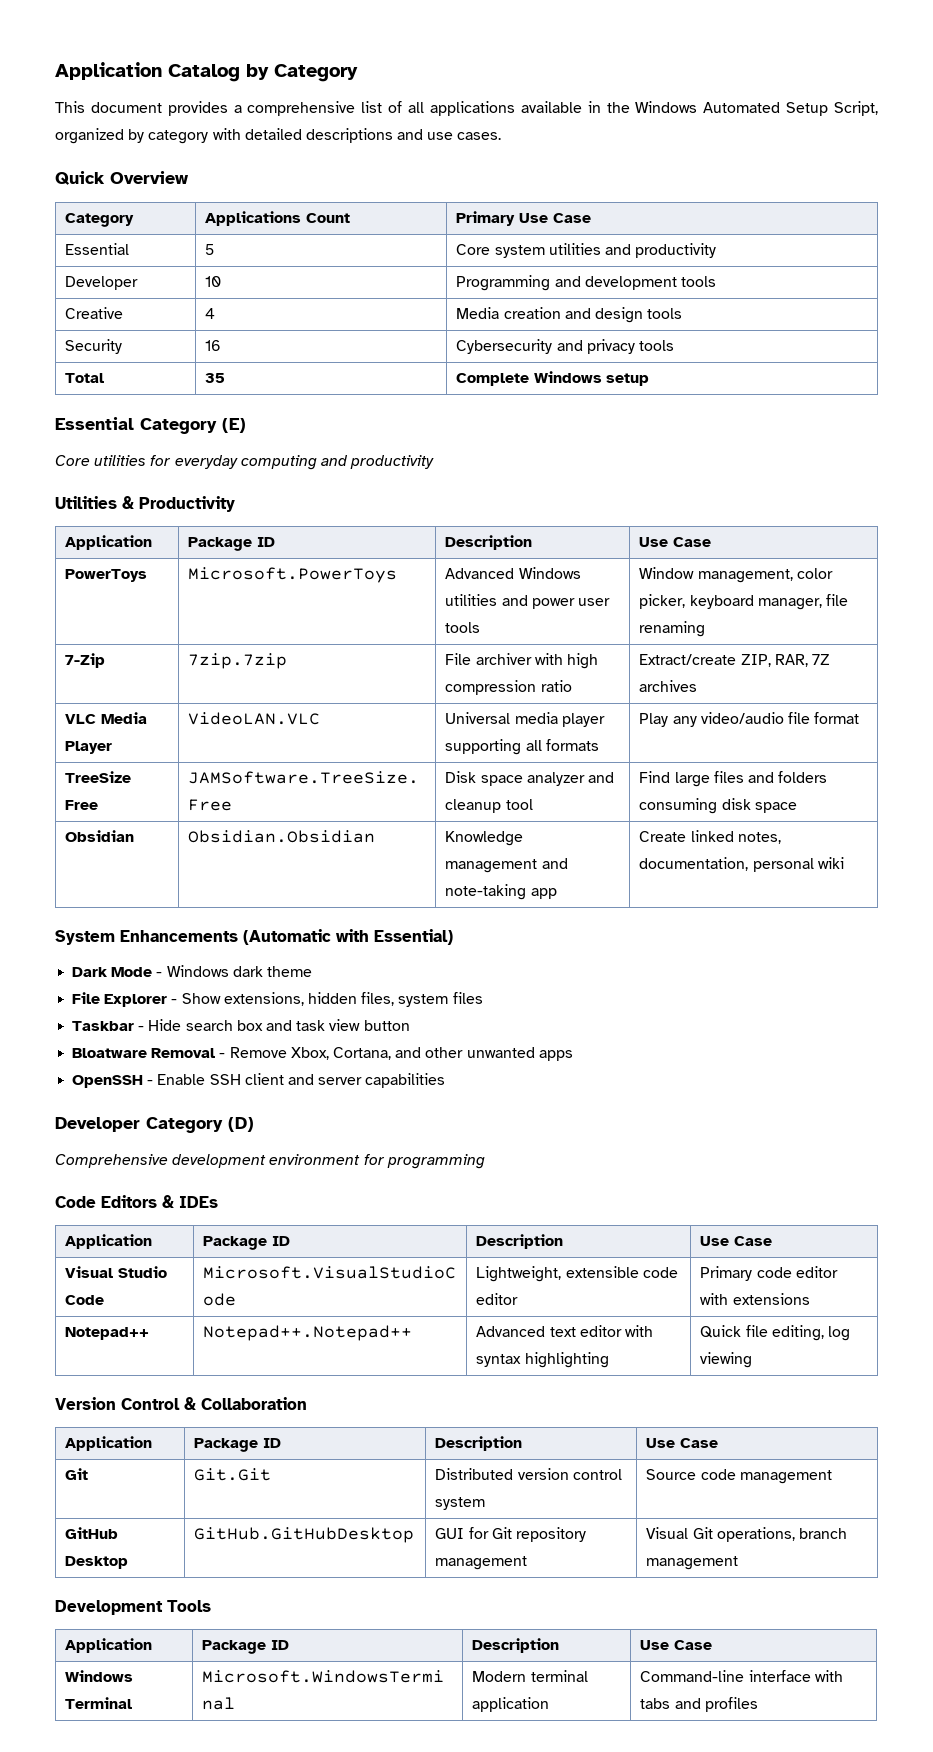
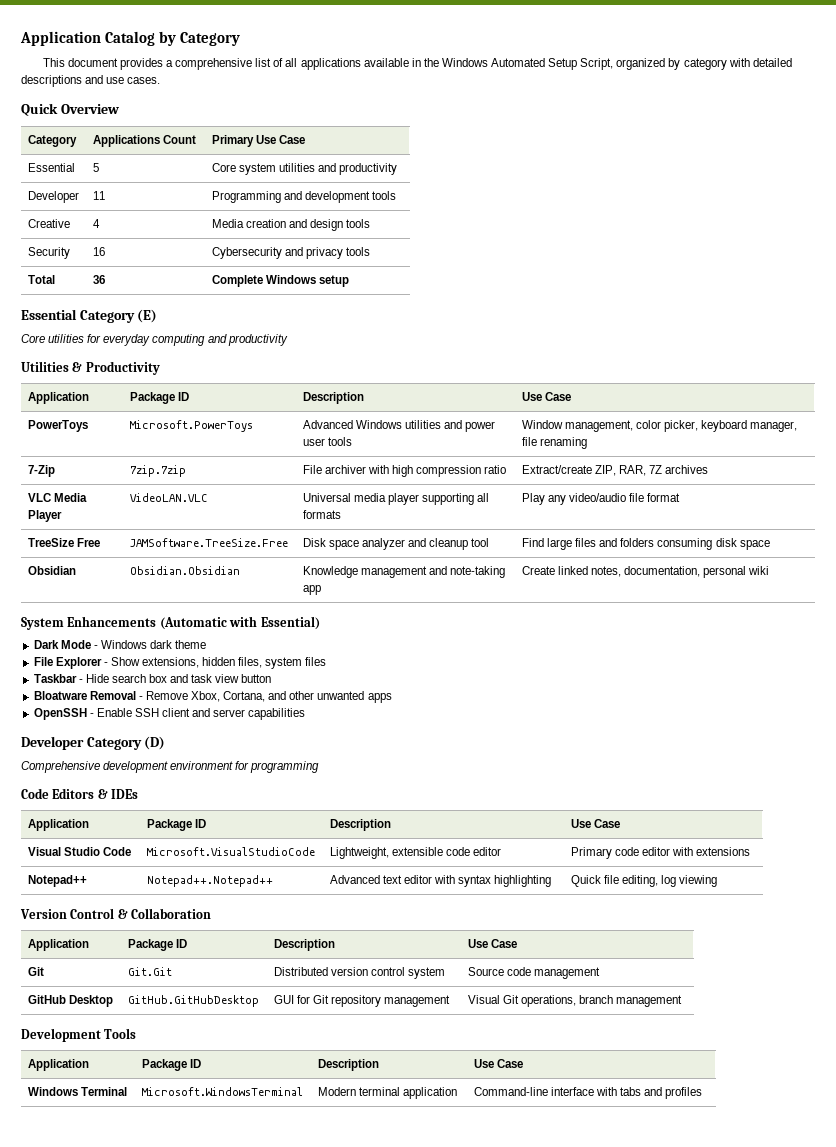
- Developer | 10 | Programming and development tools
+ Developer | 11 | Programming and development tools
- Total | 35 | Complete Windows setup
+ Total | 36 | Complete Windows setup

